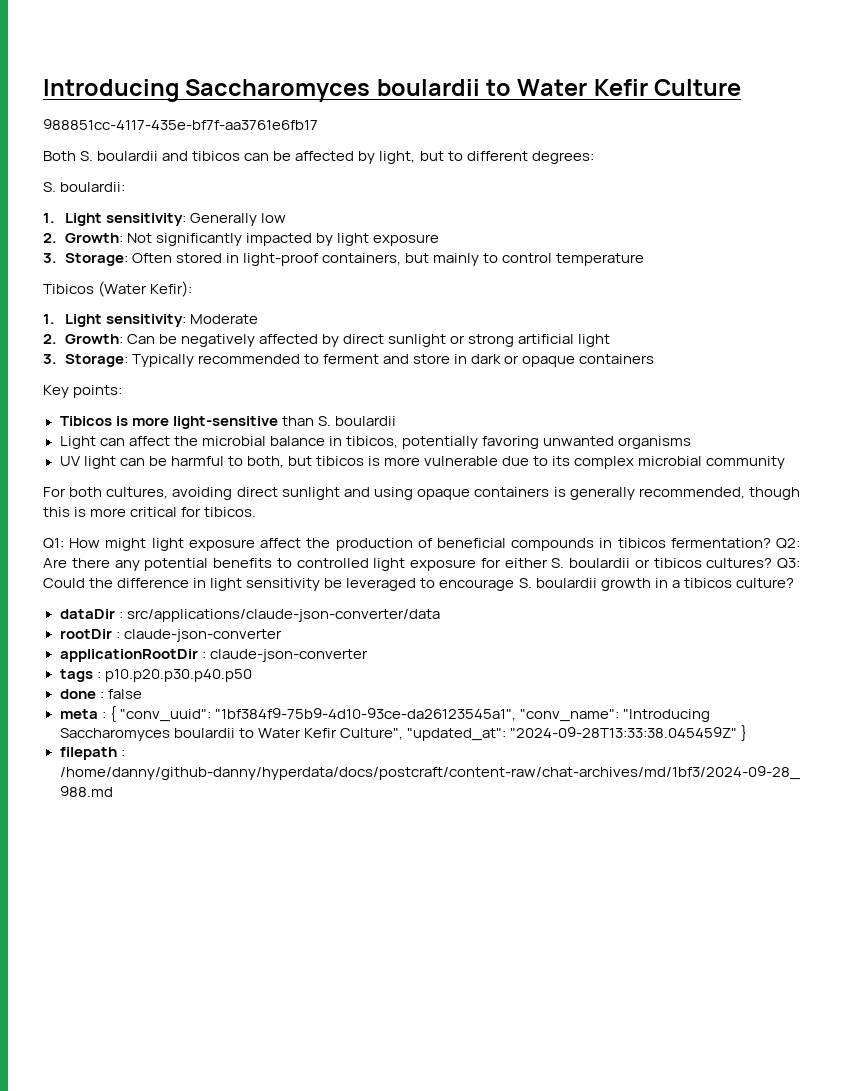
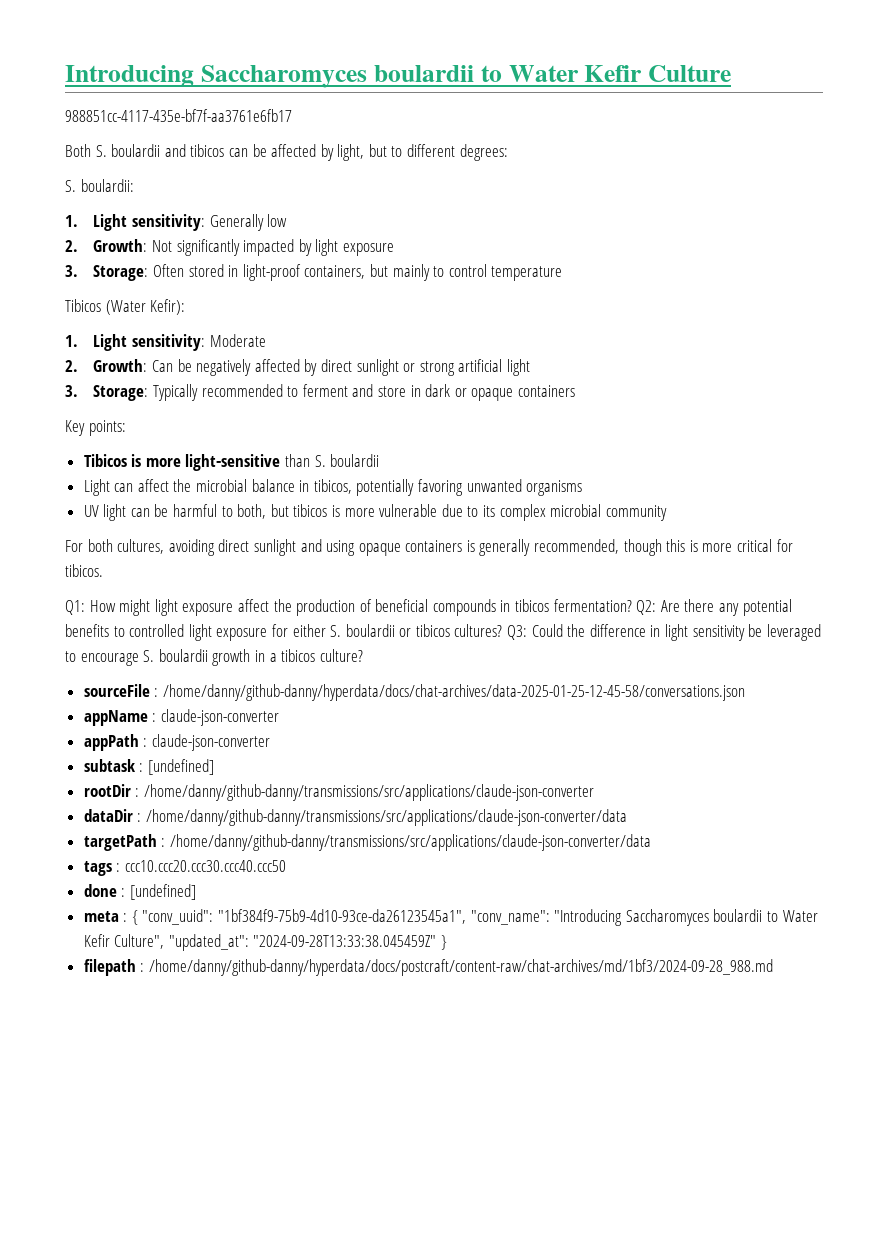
- dataDir : src/applications/claude-json-converter/data
- rootDir : claude-json-converter
- applicationRootDir : claude-json-converter
+ sourceFile : /home/danny/github-danny/hyperdata/docs/chat-archives/data-2025-01-25-12-45-58/conversations.json
+ appName : claude-json-converter
+ appPath : claude-json-converter
+ subtask : [undefined]
+ rootDir : /home/danny/github-danny/transmissions/src/applications/claude-json-converter
+ dataDir : /home/danny/github-danny/transmissions/src/applications/claude-json-converter/data
+ targetPath : /home/danny/github-danny/transmissions/src/applications/claude-json-converter/data
- tags : p10.p20.p30.p40.p50
+ tags : ccc10.ccc20.ccc30.ccc40.ccc50
- done : false
+ done : [undefined]

